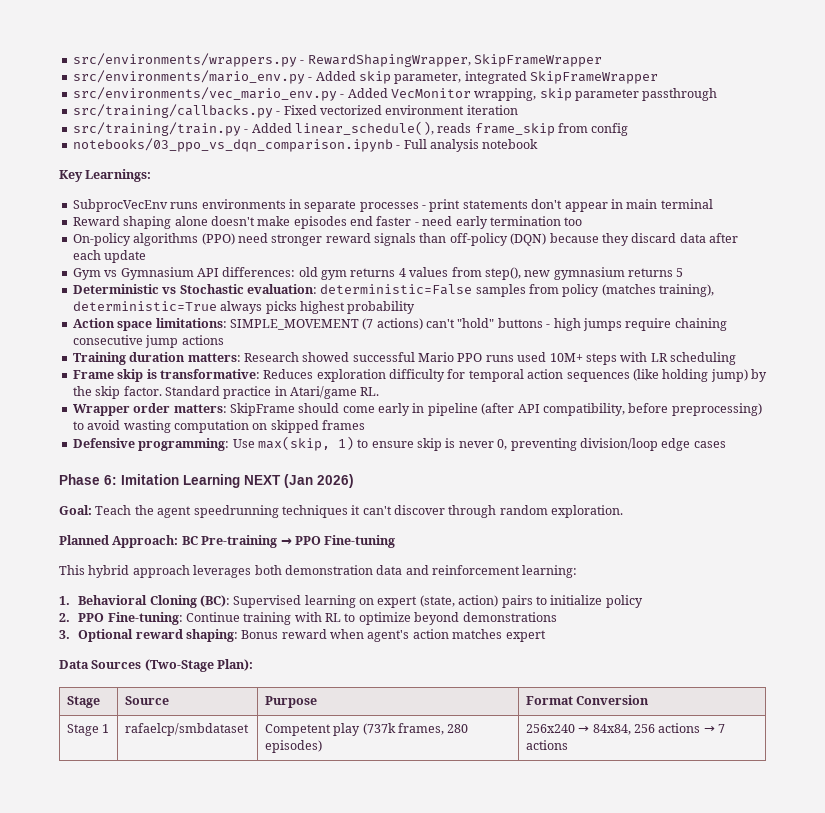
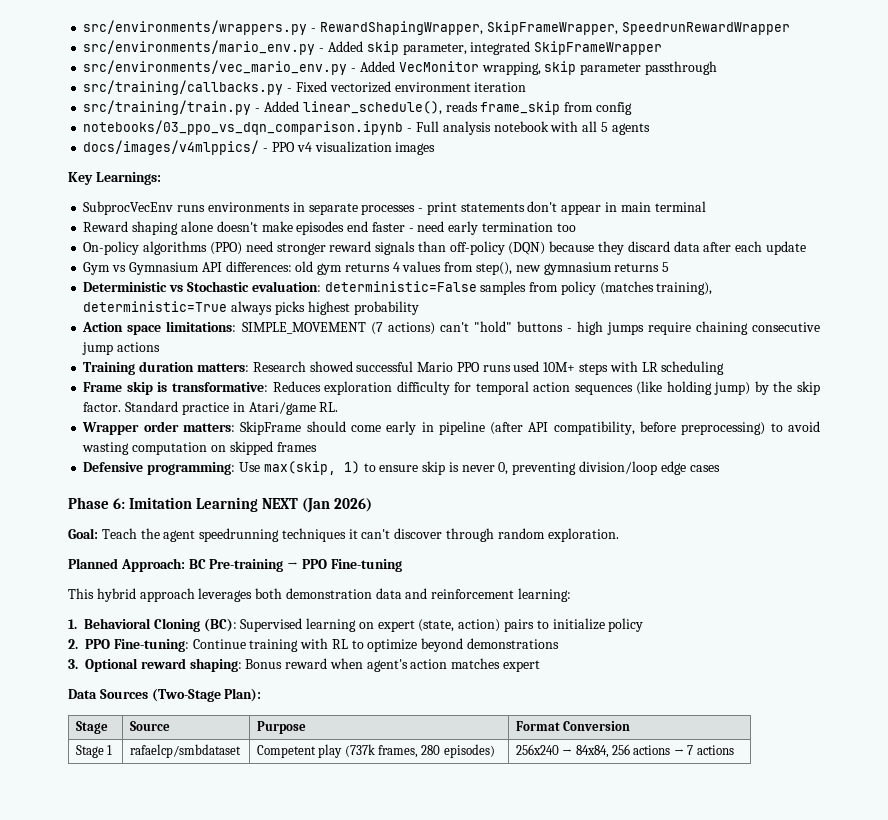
- src/environments/wrappers.py - RewardShapingWrapper, SkipFrameWrapper
+ src/environments/wrappers.py - RewardShapingWrapper, SkipFrameWrapper, SpeedrunRewardWrapper
- notebooks/03_ppo_vs_dqn_comparison.ipynb - Full analysis notebook
+ notebooks/03_ppo_vs_dqn_comparison.ipynb - Full analysis notebook with all 5 agents
+ docs/images/v4mlppics/ - PPO v4 visualization images

